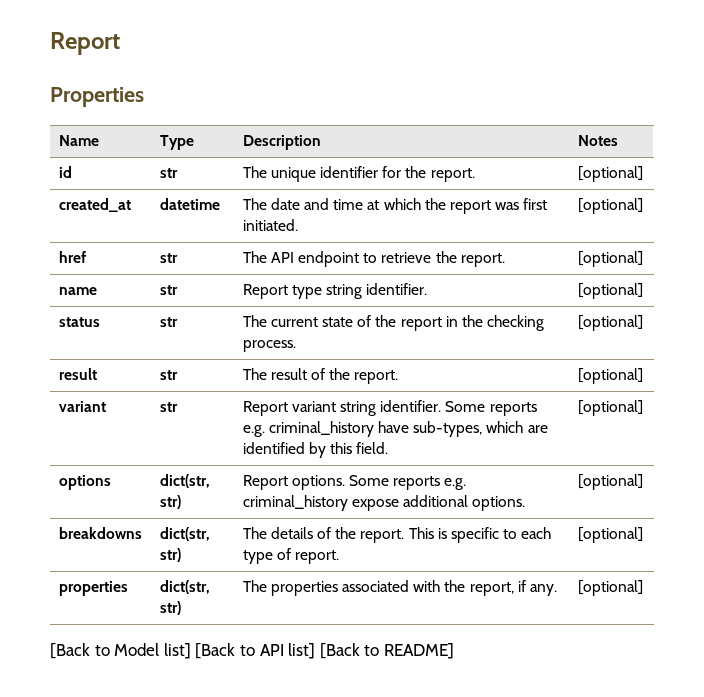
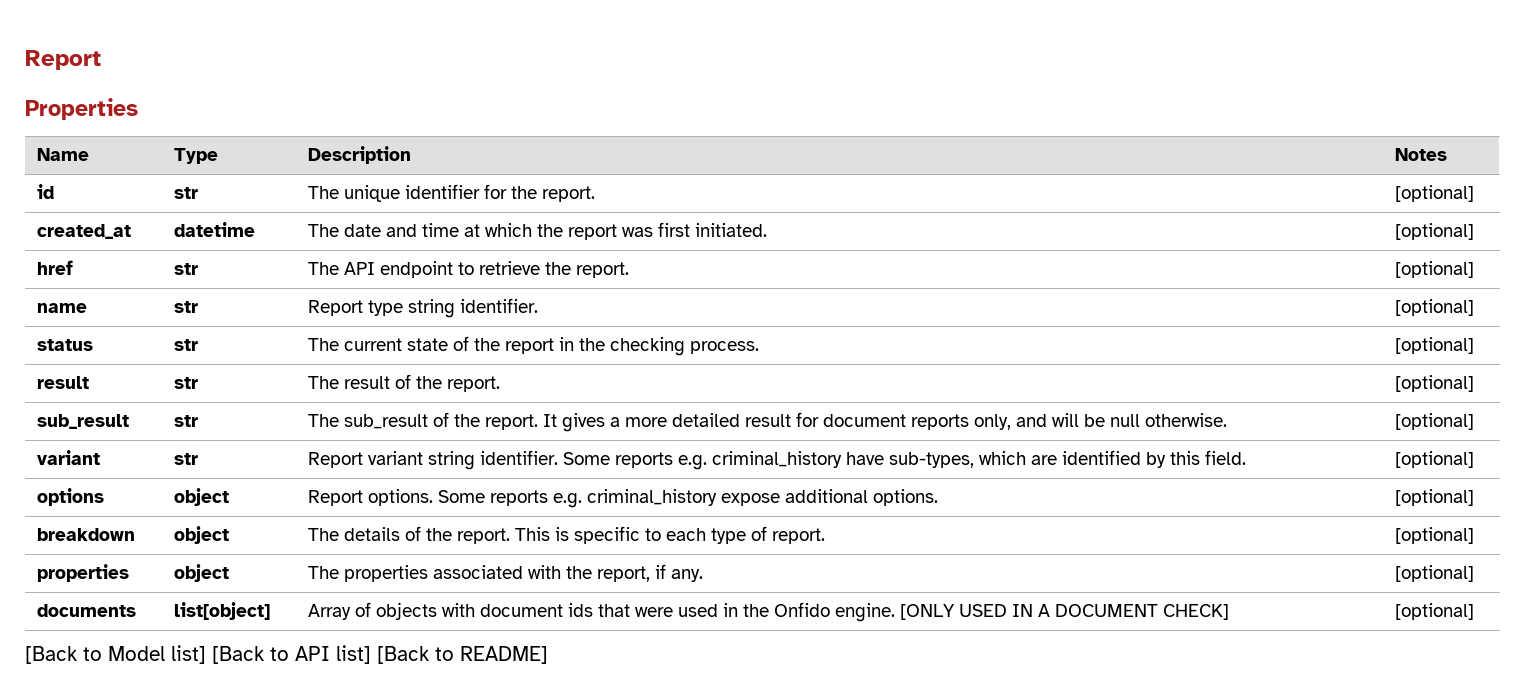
+ sub_result | str | The sub_result of the report. It gives a more detailed result for document reports only, and will be null otherwise. | [optional]
- options | dict(str, str) | Report options. Some reports e.g. criminal_history expose additional options. | [optional]
+ options | object | Report options. Some reports e.g. criminal_history expose additional options. | [optional]
- breakdowns | dict(str, str) | The details of the report. This is specific to each type of report. | [optional]
+ breakdown | object | The details of the report. This is specific to each type of report. | [optional]
- properties | dict(str, str) | The properties associated with the report, if any. | [optional]
+ properties | object | The properties associated with the report, if any. | [optional]
+ documents | list[object] | Array of objects with document ids that were used in the Onfido engine. [ONLY USED IN A DOCUMENT CHECK] | [optional]

